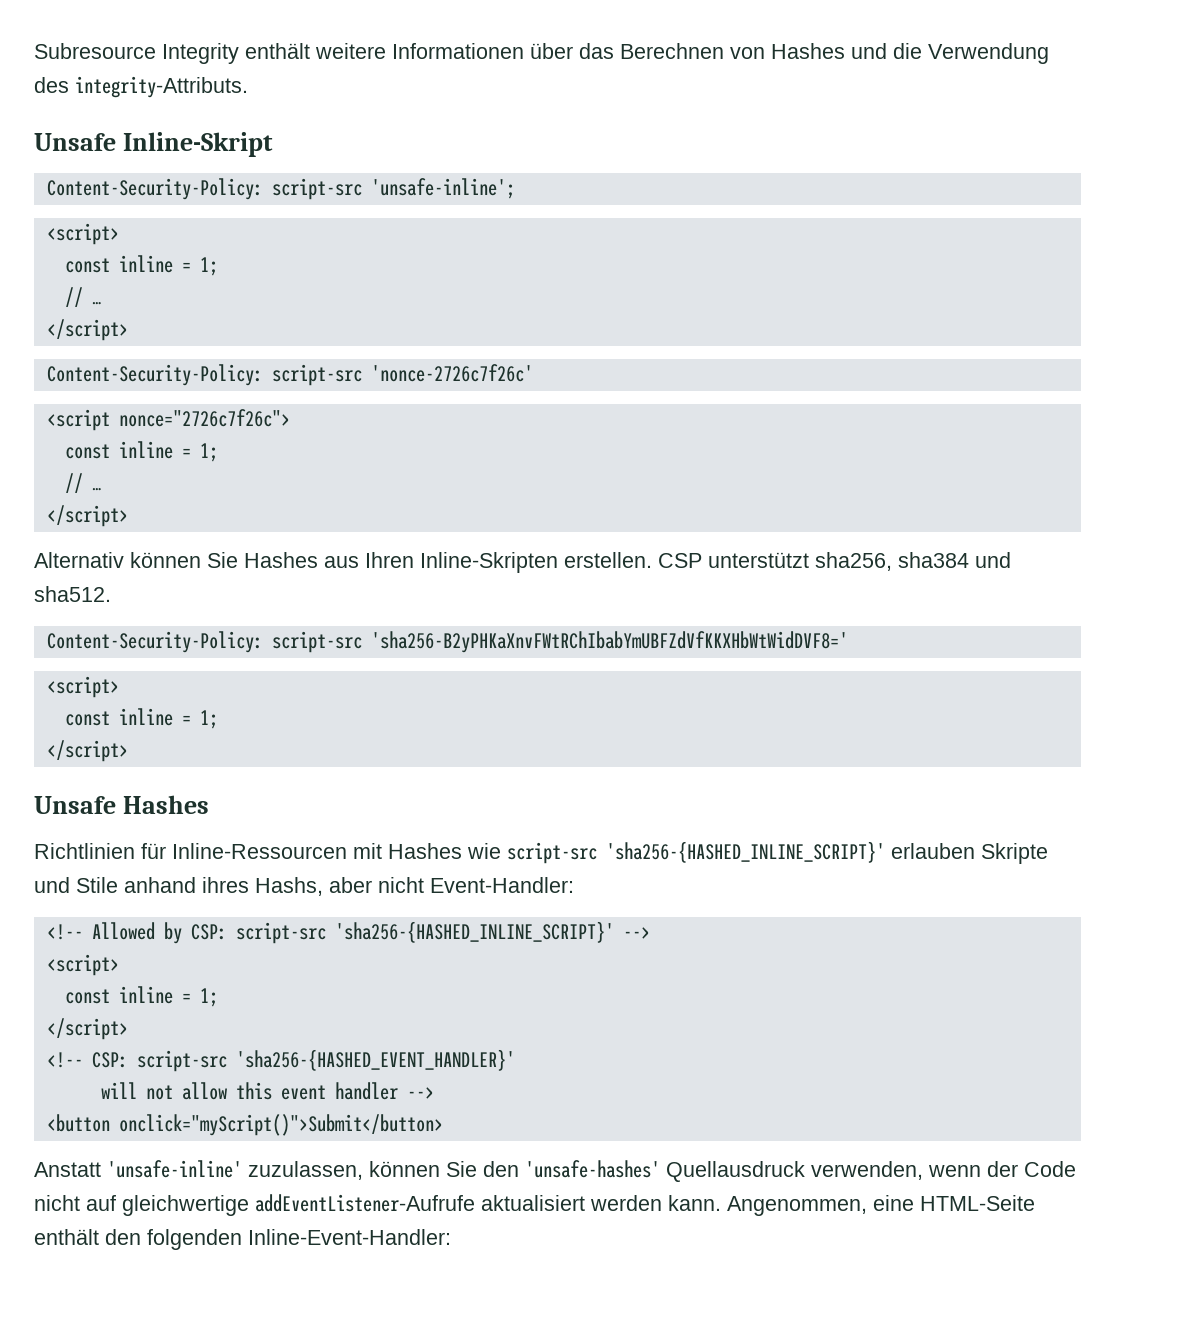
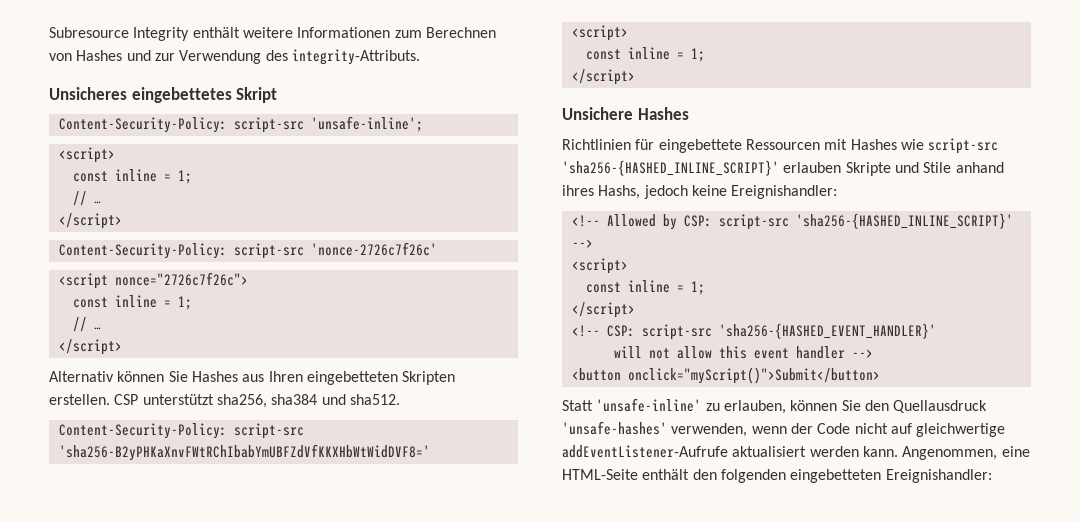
- Subresource Integrity enthält weitere Informationen über das Berechnen von Hashes und die Verwendung des integrity-Attributs.
+ Subresource Integrity enthält weitere Informationen zum Berechnen von Hashes und zur Verwendung des integrity-Attributs.
- Unsafe Inline-Skript
+ Unsicheres eingebettetes Skript
- Alternativ können Sie Hashes aus Ihren Inline-Skripten erstellen.
+ Alternativ können Sie Hashes aus Ihren eingebetteten Skripten erstellen.
- Unsafe Hashes
+ Unsichere Hashes
- Richtlinien für Inline-Ressourcen mit Hashes wie script-src 'sha256-{HASHED_INLINE_SCRIPT}' erlauben Skripte und Stile anhand ihres Hashs, aber nicht Event-Handler:
+ Richtlinien für eingebettete Ressourcen mit Hashes wie script-src 'sha256-{HASHED_INLINE_SCRIPT}' erlauben Skripte und Stile anhand ihres Hashs, jedoch keine Ereignishandler:
- Anstatt 'unsafe-inline' zuzulassen, können Sie den 'unsafe-hashes' Quellausdruck verwenden, wenn der Code nicht auf gleichwertige addEventListener-Aufrufe aktualisiert werden kann.
+ Statt 'unsafe-inline' zu erlauben, können Sie den Quellausdruck 'unsafe-hashes' verwenden, wenn der Code nicht auf gleichwertige addEventListener-Aufrufe aktualisiert werden kann.
- Angenommen, eine HTML-Seite enthält den folgenden Inline-Event-Handler:
+ Angenommen, eine HTML-Seite enthält den folgenden eingebetteten Ereignishandler:

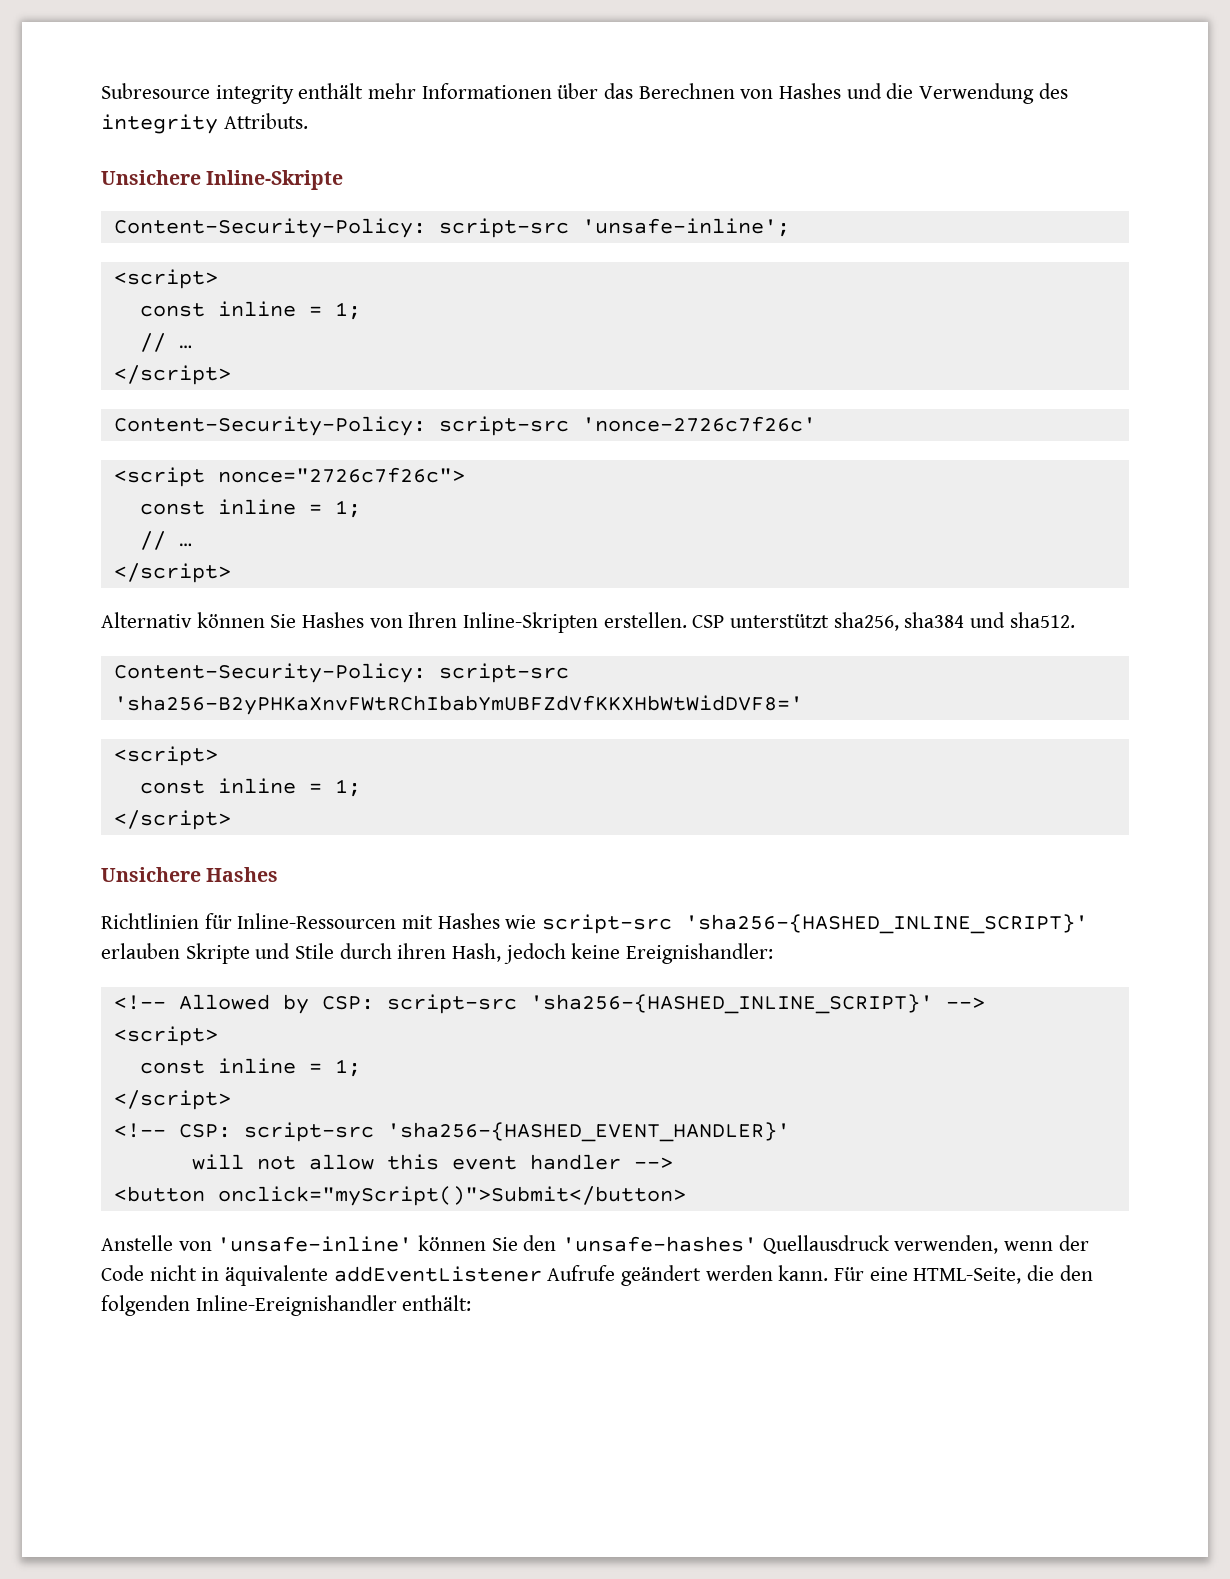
- Subresource Integrity enthält weitere Informationen zum Berechnen von Hashes und zur Verwendung des integrity-Attributs.
- Unsicheres eingebettetes Skript
+ Subresource integrity enthält mehr Informationen über das Berechnen von Hashes und die Verwendung des integrity Attributs.
+ Unsichere Inline-Skripte
- Alternativ können Sie Hashes aus Ihren eingebetteten Skripten erstellen.
+ Alternativ können Sie Hashes von Ihren Inline-Skripten erstellen.
- Richtlinien für eingebettete Ressourcen mit Hashes wie script-src 'sha256-{HASHED_INLINE_SCRIPT}' erlauben Skripte und Stile anhand ihres Hashs, jedoch keine Ereignishandler:
+ Richtlinien für Inline-Ressourcen mit Hashes wie script-src 'sha256-{HASHED_INLINE_SCRIPT}' erlauben Skripte und Stile durch ihren Hash, jedoch keine Ereignishandler:
- Statt 'unsafe-inline' zu erlauben, können Sie den Quellausdruck 'unsafe-hashes' verwenden, wenn der Code nicht auf gleichwertige addEventListener-Aufrufe aktualisiert werden kann. Angenommen, eine HTML-Seite enthält den folgenden eingebetteten Ereignishandler:
+ Anstelle von 'unsafe-inline' können Sie den 'unsafe-hashes' Quellausdruck verwenden, wenn der Code nicht in äquivalente addEventListener Aufrufe geändert werden kann. Für eine HTML-Seite, die den folgenden Inline-Ereignishandler enthält:

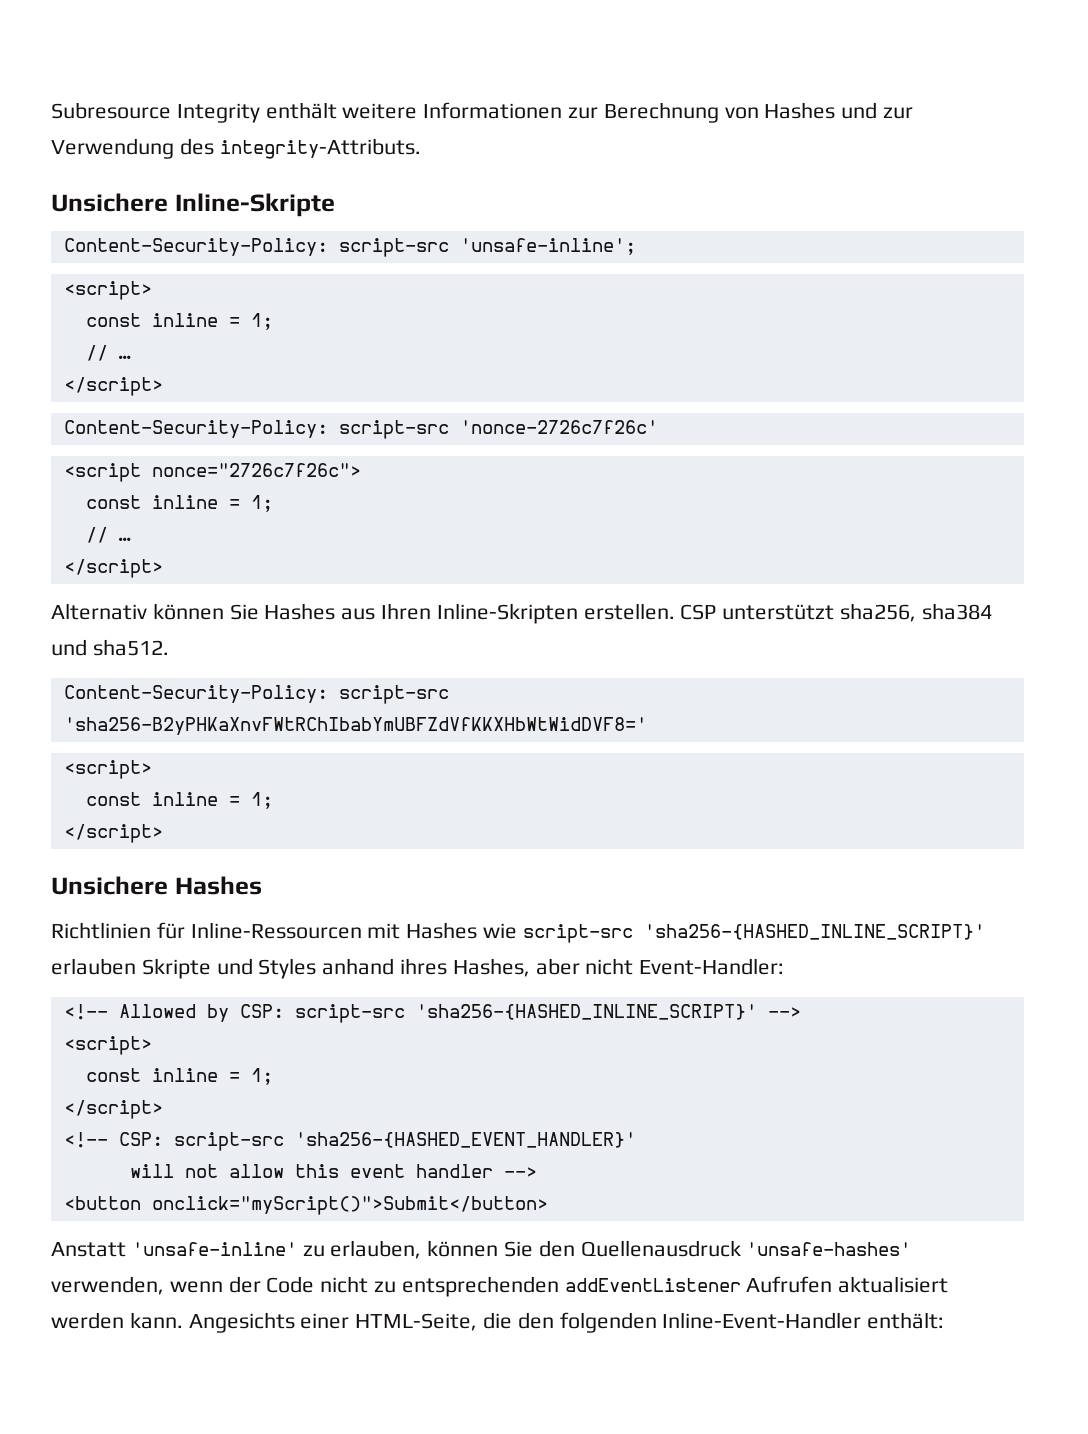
- Subresource integrity enthält mehr Informationen über das Berechnen von Hashes und die Verwendung des integrity Attributs.
+ Subresource Integrity enthält weitere Informationen zur Berechnung von Hashes und zur Verwendung des integrity-Attributs.
- Alternativ können Sie Hashes von Ihren Inline-Skripten erstellen.
+ Alternativ können Sie Hashes aus Ihren Inline-Skripten erstellen.
- Richtlinien für Inline-Ressourcen mit Hashes wie script-src 'sha256-{HASHED_INLINE_SCRIPT}' erlauben Skripte und Stile durch ihren Hash, jedoch keine Ereignishandler:
+ Richtlinien für Inline-Ressourcen mit Hashes wie script-src 'sha256-{HASHED_INLINE_SCRIPT}' erlauben Skripte und Styles anhand ihres Hashes, aber nicht Event-Handler:
- Anstelle von 'unsafe-inline' können Sie den 'unsafe-hashes' Quellausdruck verwenden, wenn der Code nicht in äquivalente addEventListener Aufrufe geändert werden kann. Für eine HTML-Seite, die den folgenden Inline-Ereignishandler enthält:
+ Anstatt 'unsafe-inline' zu erlauben, können Sie den Quellenausdruck 'unsafe-hashes' verwenden, wenn der Code nicht zu entsprechenden addEventListener Aufrufen aktualisiert werden kann. Angesichts einer HTML-Seite, die den folgenden Inline-Event-Handler enthält:

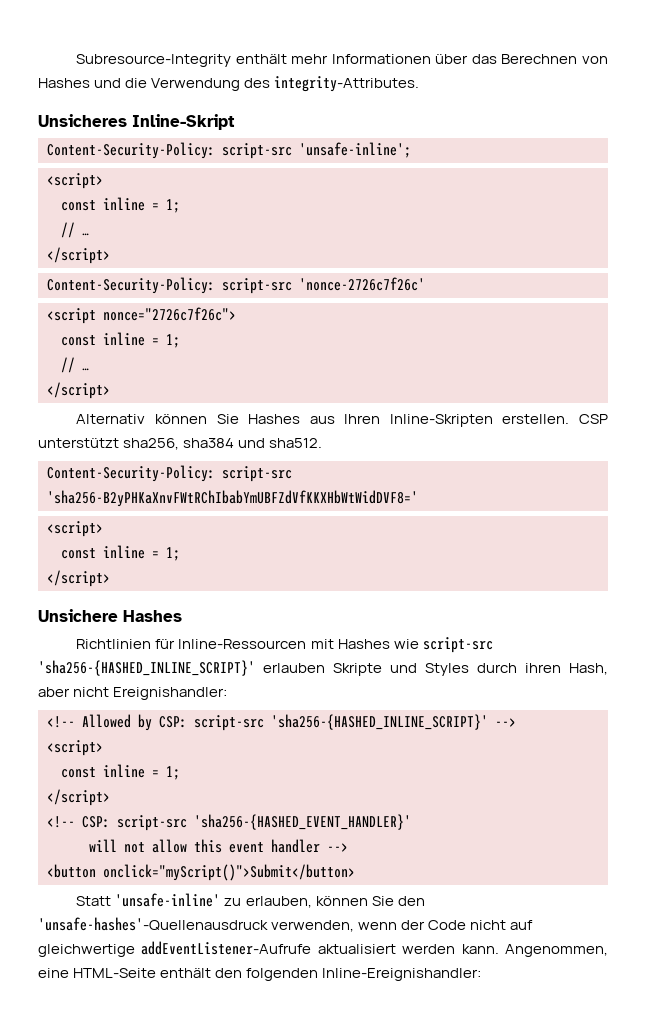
- Subresource Integrity enthält weitere Informationen zur Berechnung von Hashes und zur Verwendung des integrity-Attributs.
- Unsichere Inline-Skripte
+ Subresource-Integrity enthält mehr Informationen über das Berechnen von Hashes und die Verwendung des integrity-Attributes.
+ Unsicheres Inline-Skript
- Richtlinien für Inline-Ressourcen mit Hashes wie script-src 'sha256-{HASHED_INLINE_SCRIPT}' erlauben Skripte und Styles anhand ihres Hashes, aber nicht Event-Handler:
+ Richtlinien für Inline-Ressourcen mit Hashes wie script-src 'sha256-{HASHED_INLINE_SCRIPT}' erlauben Skripte und Styles durch ihren Hash, aber nicht Ereignishandler:
- Anstatt 'unsafe-inline' zu erlauben, können Sie den Quellenausdruck 'unsafe-hashes' verwenden, wenn der Code nicht zu entsprechenden addEventListener Aufrufen aktualisiert werden kann. Angesichts einer HTML-Seite, die den folgenden Inline-Event-Handler enthält:
+ Statt 'unsafe-inline' zu erlauben, können Sie den 'unsafe-hashes'-Quellenausdruck verwenden, wenn der Code nicht auf gleichwertige addEventListener-Aufrufe aktualisiert werden kann. Angenommen, eine HTML-Seite enthält den folgenden Inline-Ereignishandler:

